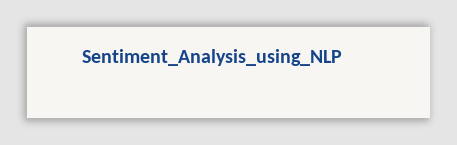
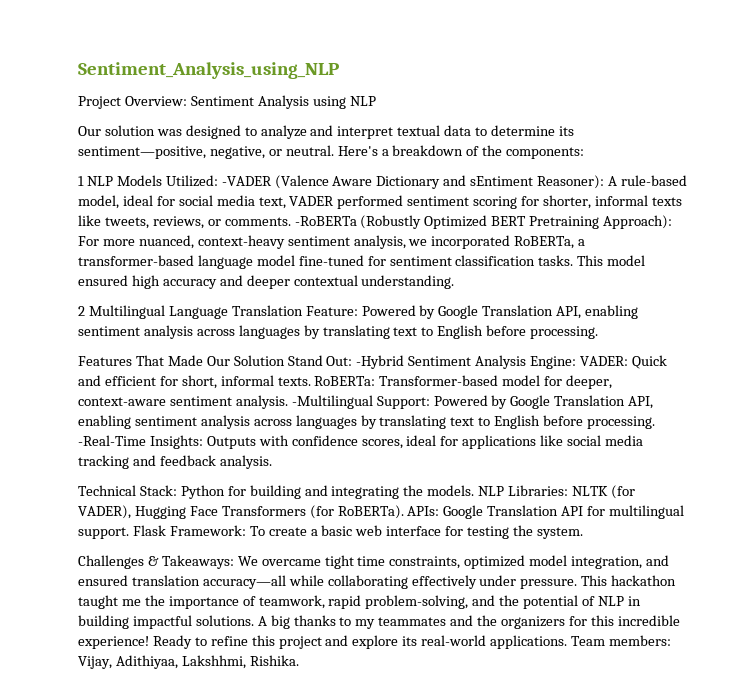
+ Project Overview: Sentiment Analysis using NLP
+ Our solution was designed to analyze and interpret textual data to determine its sentiment—positive, negative, or neutral. Here's a breakdown of the components:
+ 1 NLP Models Utilized: -VADER (Valence Aware Dictionary and sEntiment Reasoner): A rule-based model, ideal for social media text, VADER performed sentiment scoring for shorter, informal texts like tweets, reviews, or comments. -RoBERTa (Robustly Optimized BERT Pretraining Approach): For more nuanced, context-heavy sentiment analysis, we incorporated RoBERTa, a transformer-based language model fine-tuned for sentiment classification tasks. This model ensured high accuracy and deeper contextual understanding.
+ 2 Multilingual Language Translation Feature: Powered by Google Translation API, enabling sentiment analysis across languages by translating text to English before processing.
+ Features That Made Our Solution Stand Out: -Hybrid Sentiment Analysis Engine: VADER: Quick and efficient for short, informal texts. RoBERTa: Transformer-based model for deeper, context-aware sentiment analysis. -Multilingual Support: Powered by Google Translation API, enabling sentiment analysis across languages by translating text to English before processing. -Real-Time Insights: Outputs with confidence scores, ideal for applications like social media tracking and feedback analysis.
+ Technical Stack: Python for building and integrating the models. NLP Libraries: NLTK (for VADER), Hugging Face Transformers (for RoBERTa). APIs: Google Translation API for multilingual support. Flask Framework: To create a basic web interface for testing the system.
+ Challenges & Takeaways: We overcame tight time constraints, optimized model integration, and ensured translation accuracy—all while collaborating effectively under pressure. This hackathon taught me the importance of teamwork, rapid problem-solving, and the potential of NLP in building impactful solutions. A big thanks to my teammates and the organizers for this incredible experience! Ready to refine this project and explore its real-world applications. Team members: Vijay, Adithiyaa, Lakshhmi, Rishika.

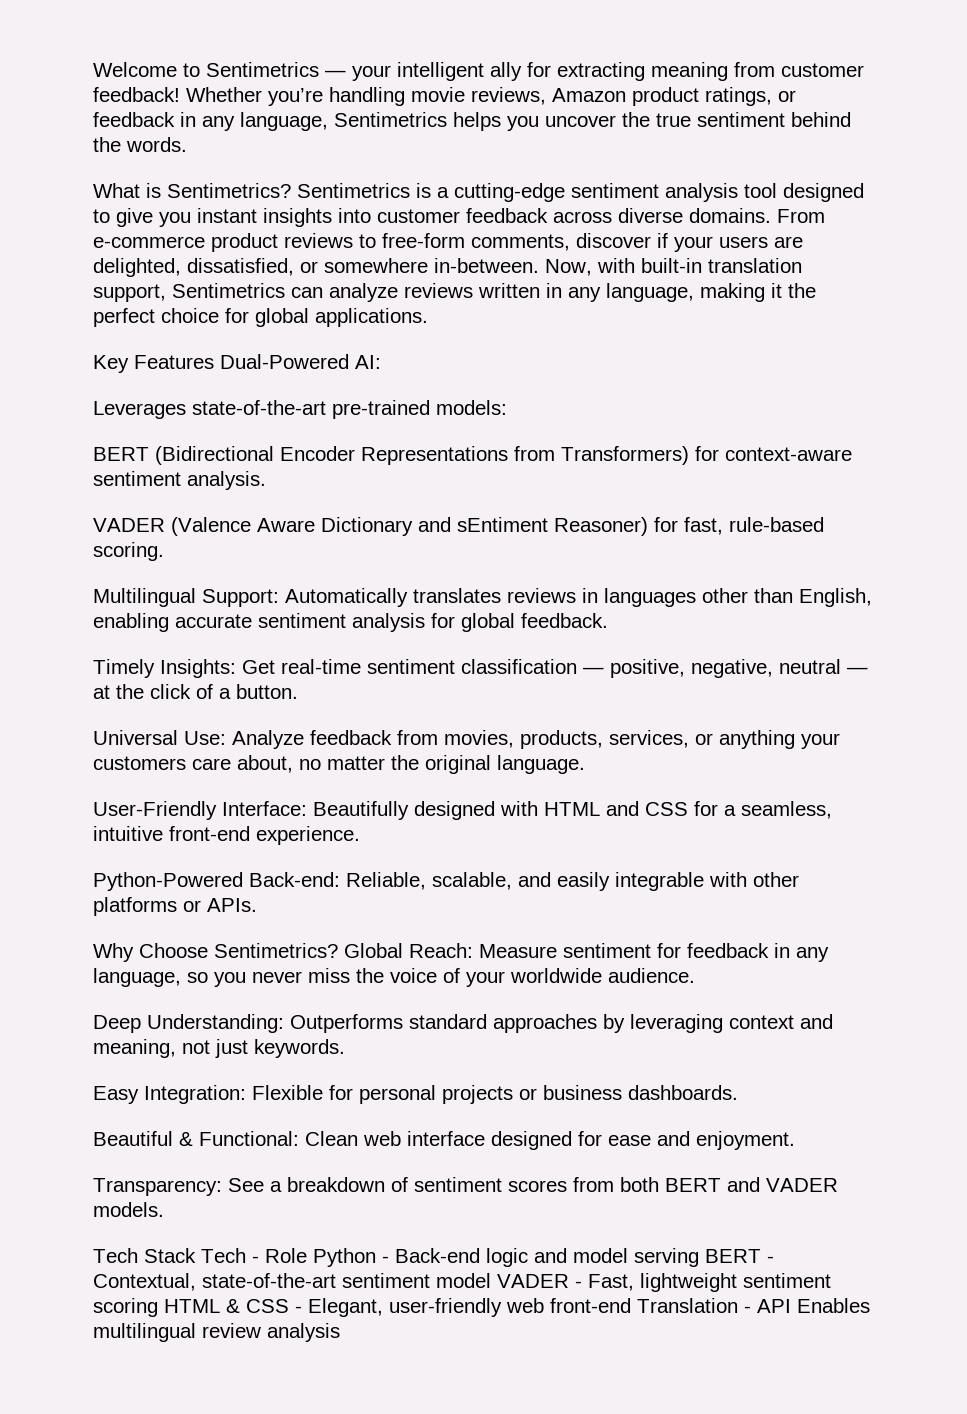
- Sentiment_Analysis_using_NLP
- Project Overview: Sentiment Analysis using NLP
- Our solution was designed to analyze and interpret textual data to determine its sentiment—positive, negative, or neutral. Here's a breakdown of the components:
- 1 NLP Models Utilized: -VADER (Valence Aware Dictionary and sEntiment Reasoner): A rule-based model, ideal for social media text, VADER performed sentiment scoring for shorter, informal texts like tweets, reviews, or comments. -RoBERTa (Robustly Optimized BERT Pretraining Approach): For more nuanced, context-heavy sentiment analysis, we incorporated RoBERTa, a transformer-based language model fine-tuned for sentiment classification tasks. This model ensured high accuracy and deeper contextual understanding.
- 2 Multilingual Language Translation Feature: Powered by Google Translation API, enabling sentiment analysis across languages by translating text to English before processing.
- Features That Made Our Solution Stand Out: -Hybrid Sentiment Analysis Engine: VADER: Quick and efficient for short, informal texts. RoBERTa: Transformer-based model for deeper, context-aware sentiment analysis. -Multilingual Support: Powered by Google Translation API, enabling sentiment analysis across languages by translating text to English before processing. -Real-Time Insights: Outputs with confidence scores, ideal for applications like social media tracking and feedback analysis.
- Technical Stack: Python for building and integrating the models. NLP Libraries: NLTK (for VADER), Hugging Face Transformers (for RoBERTa). APIs: Google Translation API for multilingual support. Flask Framework: To create a basic web interface for testing the system.
- Challenges & Takeaways: We overcame tight time constraints, optimized model integration, and ensured translation accuracy—all while collaborating effectively under pressure. This hackathon taught me the importance of teamwork, rapid problem-solving, and the potential of NLP in building impactful solutions. A big thanks to my teammates and the organizers for this incredible experience! Ready to refine this project and explore its real-world applications. Team members: Vijay, Adithiyaa, Lakshhmi, Rishika.
+ Welcome to Sentimetrics — your intelligent ally for extracting meaning from customer feedback! Whether you’re handling movie reviews, Amazon product ratings, or feedback in any language, Sentimetrics helps you uncover the true sentiment behind the words.
+ What is Sentimetrics? Sentimetrics is a cutting-edge sentiment analysis tool designed to give you instant insights into customer feedback across diverse domains. From e-commerce product reviews to free-form comments, discover if your users are delighted, dissatisfied, or somewhere in-between. Now, with built-in translation support, Sentimetrics can analyze reviews written in any language, making it the perfect choice for global applications.
+ Key Features Dual-Powered AI:
+ Leverages state-of-the-art pre-trained models:
+ BERT (Bidirectional Encoder Representations from Transformers) for context-aware sentiment analysis.
+ VADER (Valence Aware Dictionary and sEntiment Reasoner) for fast, rule-based scoring.
+ Multilingual Support: Automatically translates reviews in languages other than English, enabling accurate sentiment analysis for global feedback.
+ Timely Insights: Get real-time sentiment classification — positive, negative, neutral — at the click of a button.
+ Universal Use: Analyze feedback from movies, products, services, or anything your customers care about, no matter the original language.
+ User-Friendly Interface: Beautifully designed with HTML and CSS for a seamless, intuitive front-end experience.
+ Python-Powered Back-end: Reliable, scalable, and easily integrable with other platforms or APIs.
+ Why Choose Sentimetrics? Global Reach: Measure sentiment for feedback in any language, so you never miss the voice of your worldwide audience.
+ Deep Understanding: Outperforms standard approaches by leveraging context and meaning, not just keywords.
+ Easy Integration: Flexible for personal projects or business dashboards.
+ Beautiful & Functional: Clean web interface designed for ease and enjoyment.
+ Transparency: See a breakdown of sentiment scores from both BERT and VADER models.
+ Tech Stack Tech - Role Python - Back-end logic and model serving BERT - Contextual, state-of-the-art sentiment model VADER - Fast, lightweight sentiment scoring HTML & CSS - Elegant, user-friendly web front-end Translation - API Enables multilingual review analysis

